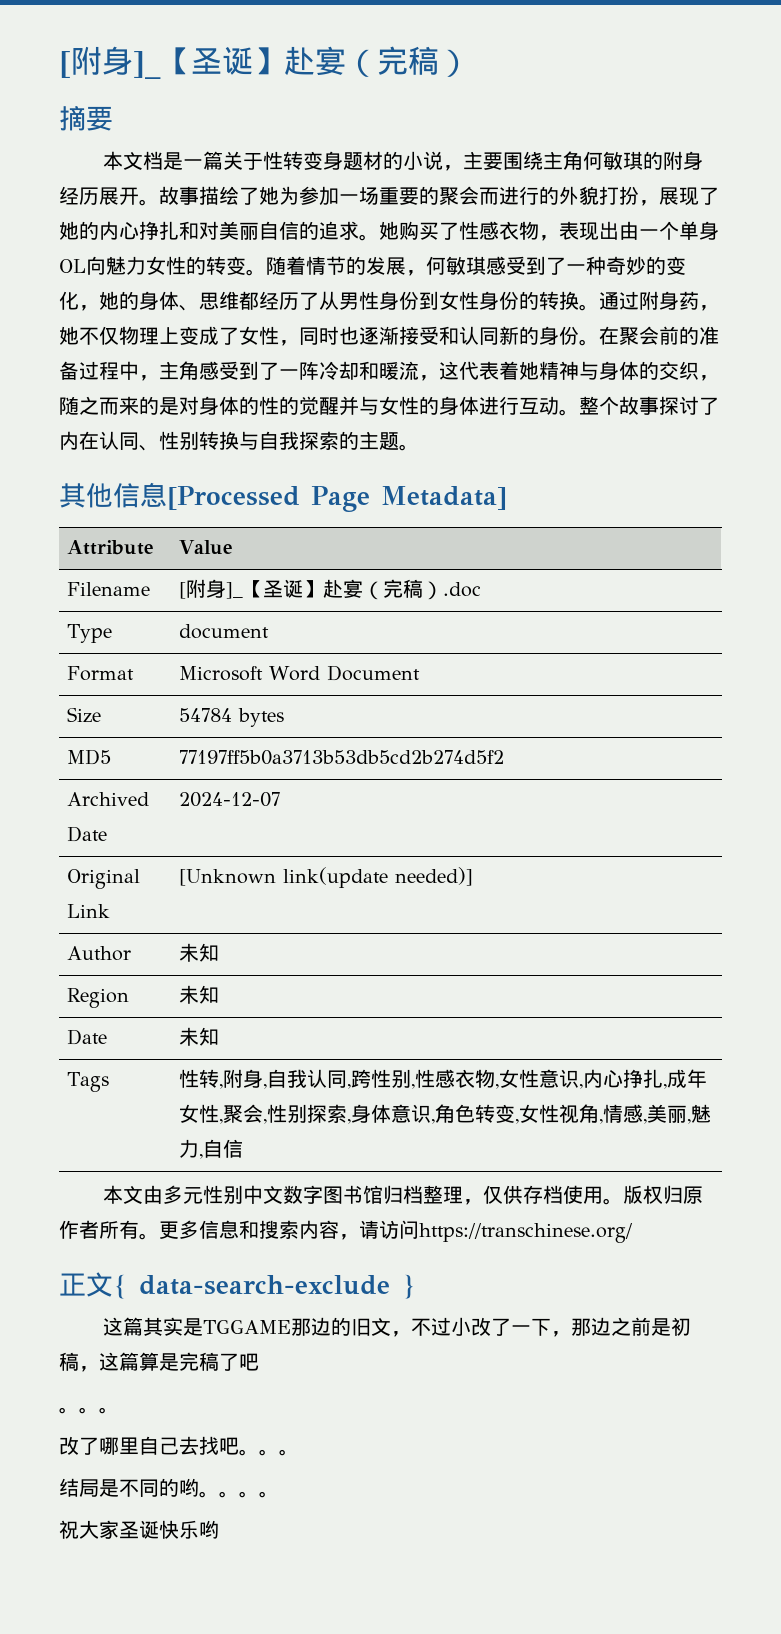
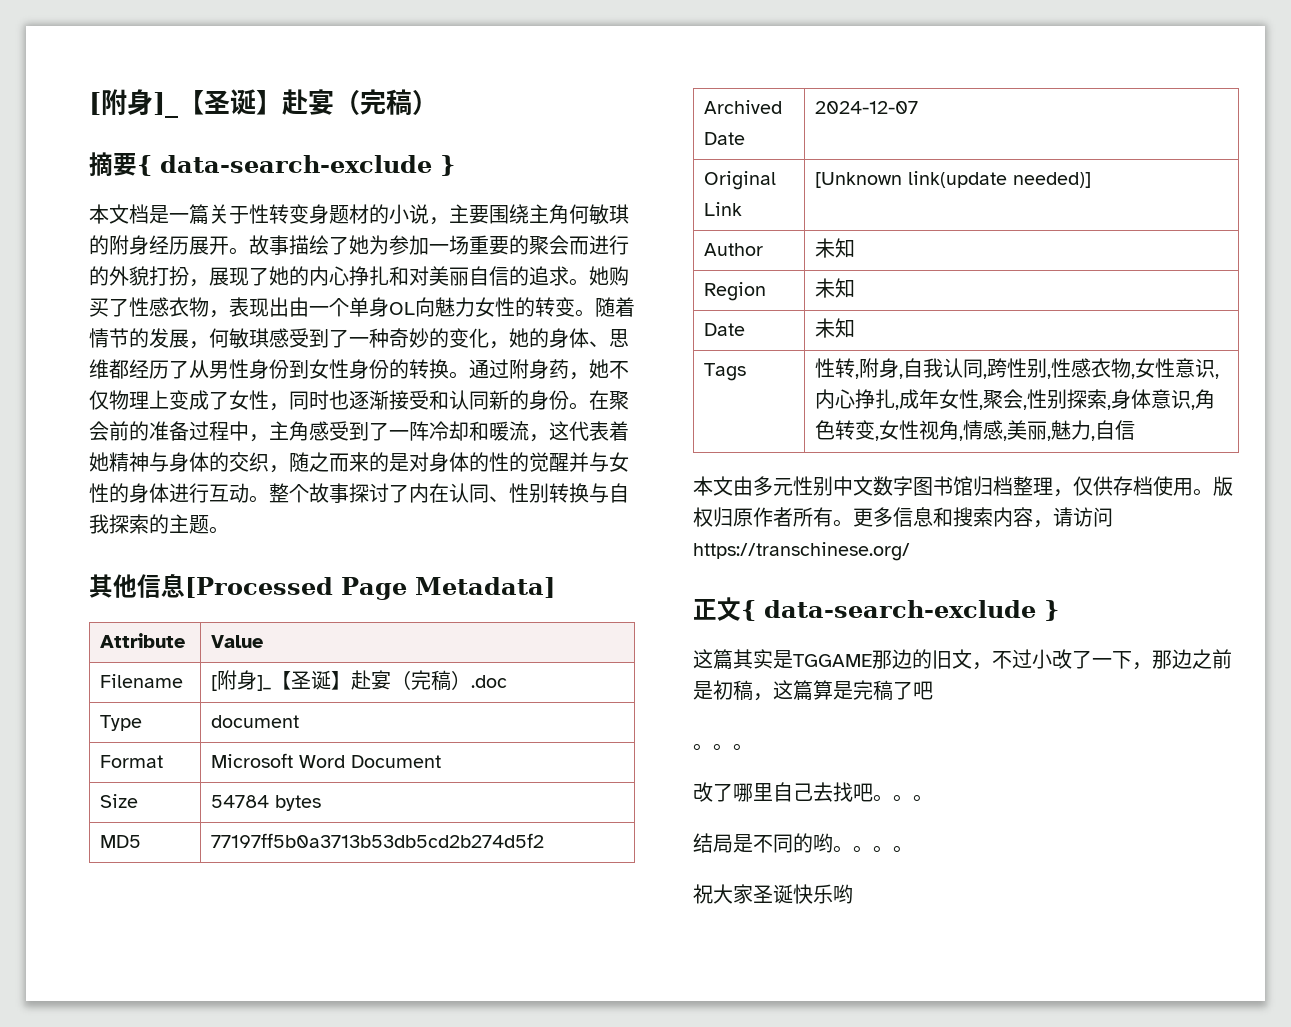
- 摘要
+ 摘要{ data-search-exclude }

